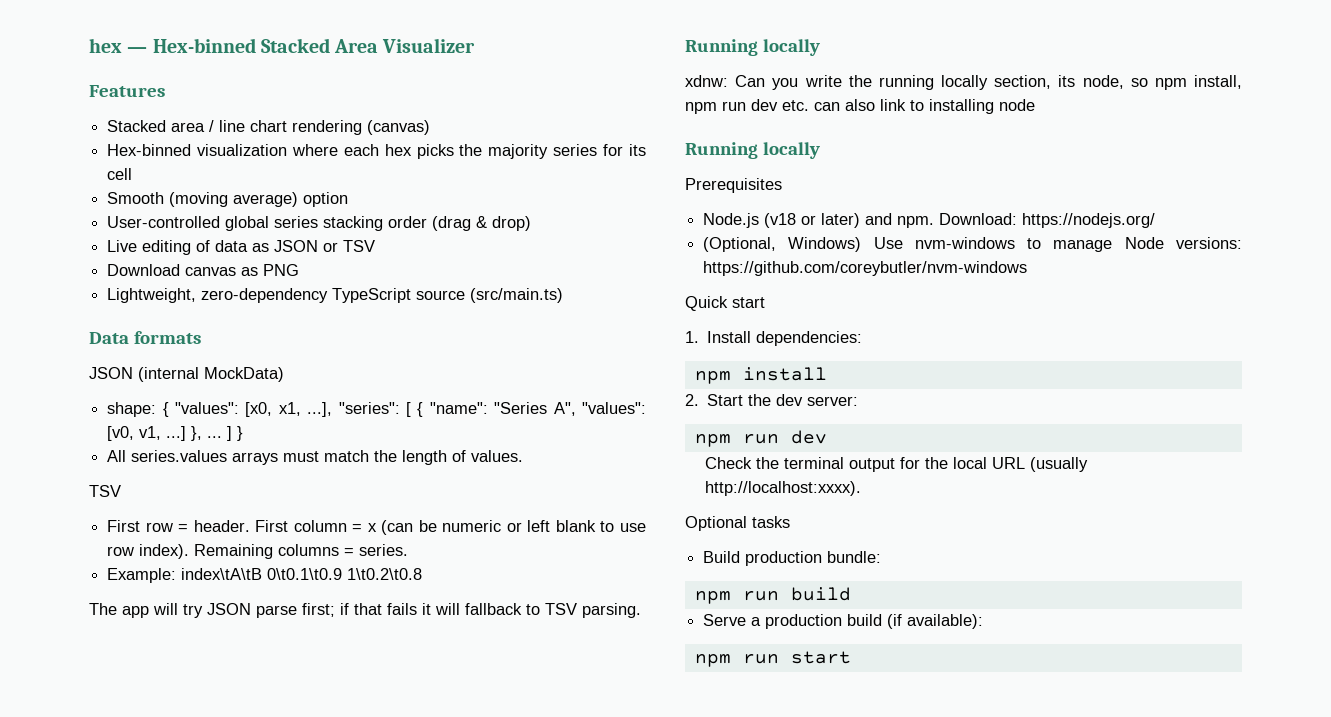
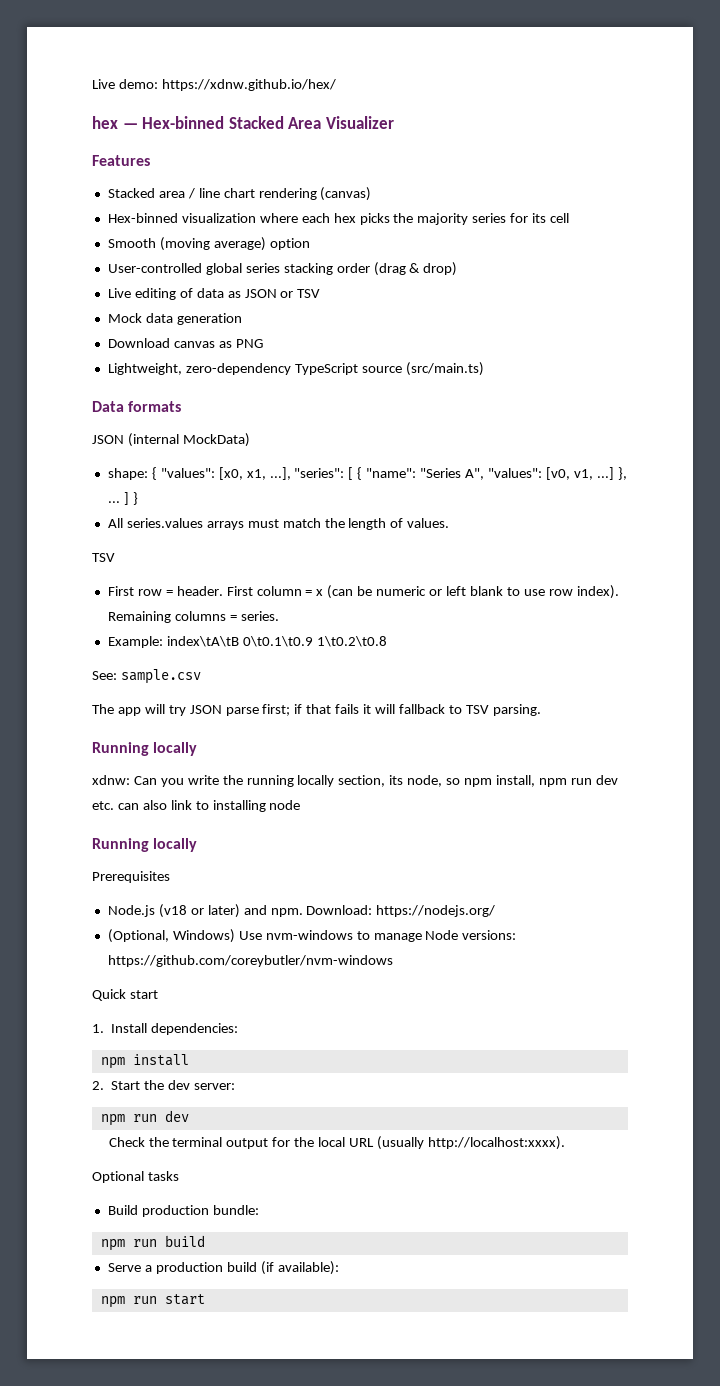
+ Live demo: https://xdnw.github.io/hex/
+ Mock data generation
+ See: sample.csv

